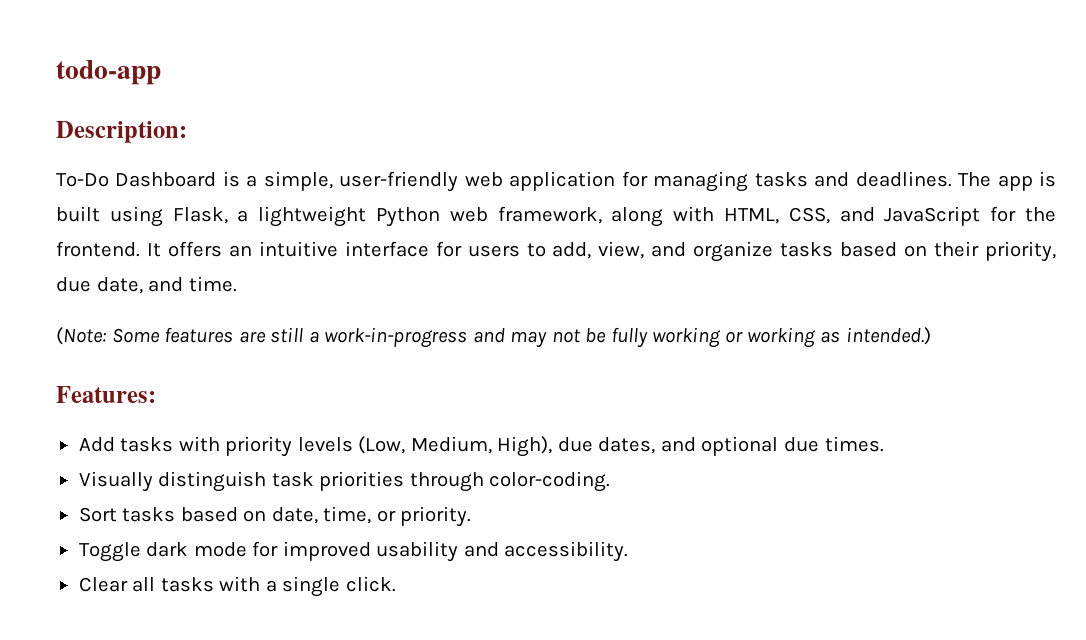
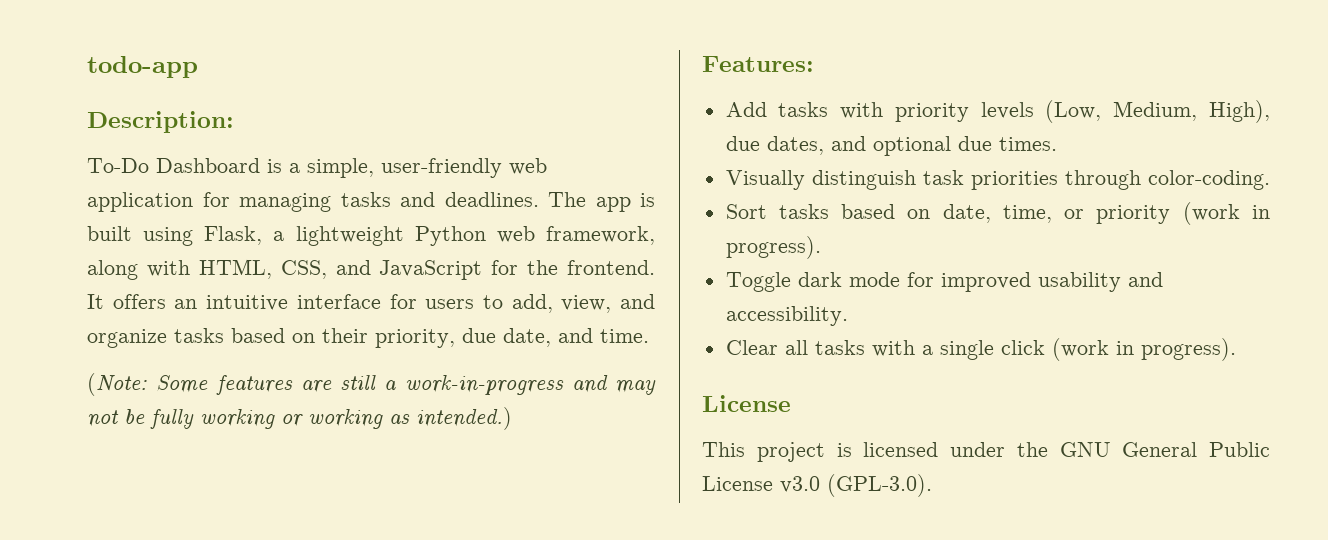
- Sort tasks based on date, time, or priority.
+ Sort tasks based on date, time, or priority (work in progress).
- Clear all tasks with a single click.
+ Clear all tasks with a single click (work in progress).
+ License
+ This project is licensed under the GNU General Public License v3.0 (GPL-3.0).

